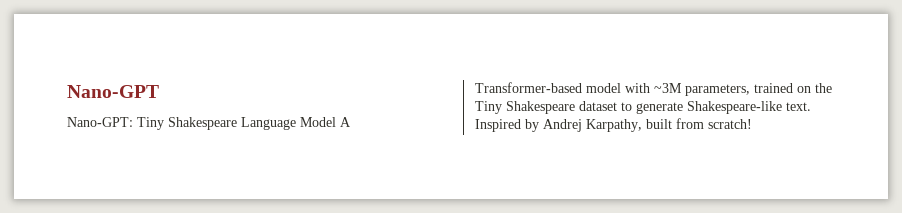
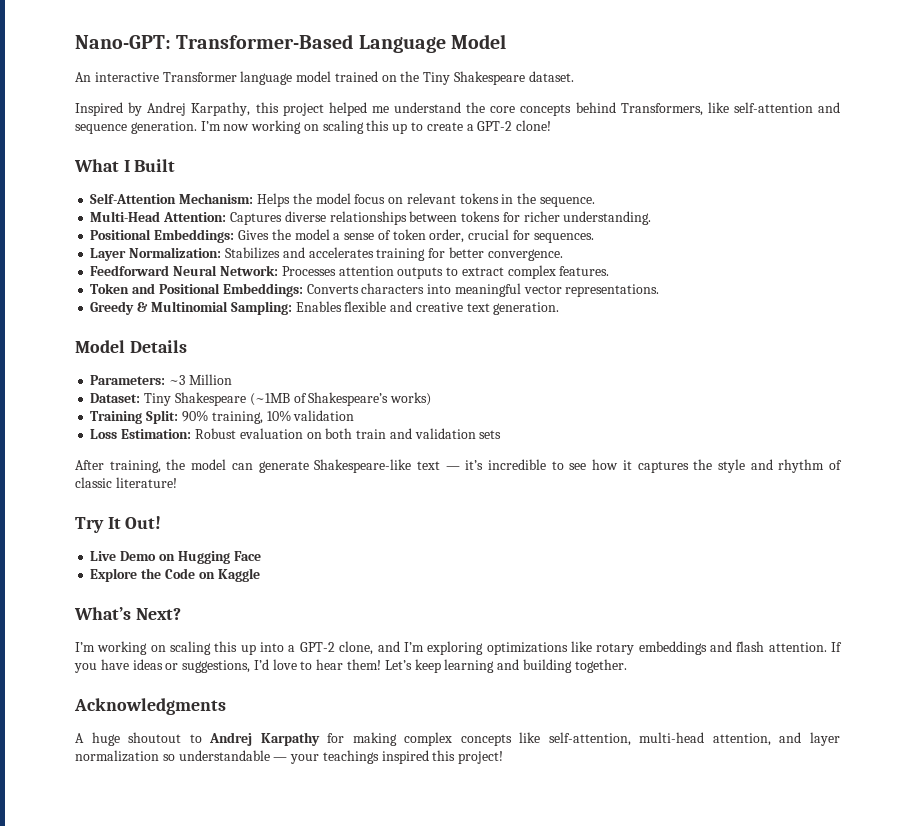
- Nano-GPT
- Nano-GPT: Tiny Shakespeare Language Model A Transformer-based model with ~3M parameters, trained on the Tiny Shakespeare dataset to generate Shakespeare-like text. Inspired by Andrej Karpathy, built from scratch!
+ Nano-GPT: Transformer-Based Language Model
+ An interactive Transformer language model trained on the Tiny Shakespeare dataset.
+ Inspired by Andrej Karpathy, this project helped me understand the core concepts behind Transformers, like self-attention and sequence generation. I’m now working on scaling this up to create a GPT-2 clone!
+ What I Built
+ Self-Attention Mechanism: Helps the model focus on relevant tokens in the sequence.
+ Multi-Head Attention: Captures diverse relationships between tokens for richer understanding.
+ Positional Embeddings: Gives the model a sense of token order, crucial for sequences.
+ Layer Normalization: Stabilizes and accelerates training for better convergence.
+ Feedforward Neural Network: Processes attention outputs to extract complex features.
+ Token and Positional Embeddings: Converts characters into meaningful vector representations.
+ Greedy & Multinomial Sampling: Enables flexible and creative text generation.
+ Model Details
+ Parameters: ~3 Million
+ Dataset: Tiny Shakespeare (~1MB of Shakespeare’s works)
+ Training Split: 90% training, 10% validation
+ Loss Estimation: Robust evaluation on both train and validation sets
+ After training, the model can generate Shakespeare-like text — it’s incredible to see how it captures the style and rhythm of classic literature!
+ Try It Out!
+ Live Demo on Hugging Face
+ Explore the Code on Kaggle
+ What’s Next?
+ I’m working on scaling this up into a GPT-2 clone, and I’m exploring optimizations like rotary embeddings and flash attention. If you have ideas or suggestions, I’d love to hear them! Let’s keep learning and building together.
+ Acknowledgments
+ A huge shoutout to Andrej Karpathy for making complex concepts like self-attention, multi-head attention, and layer normalization so understandable — your teachings inspired this project!

